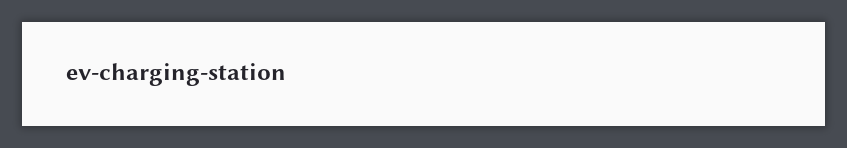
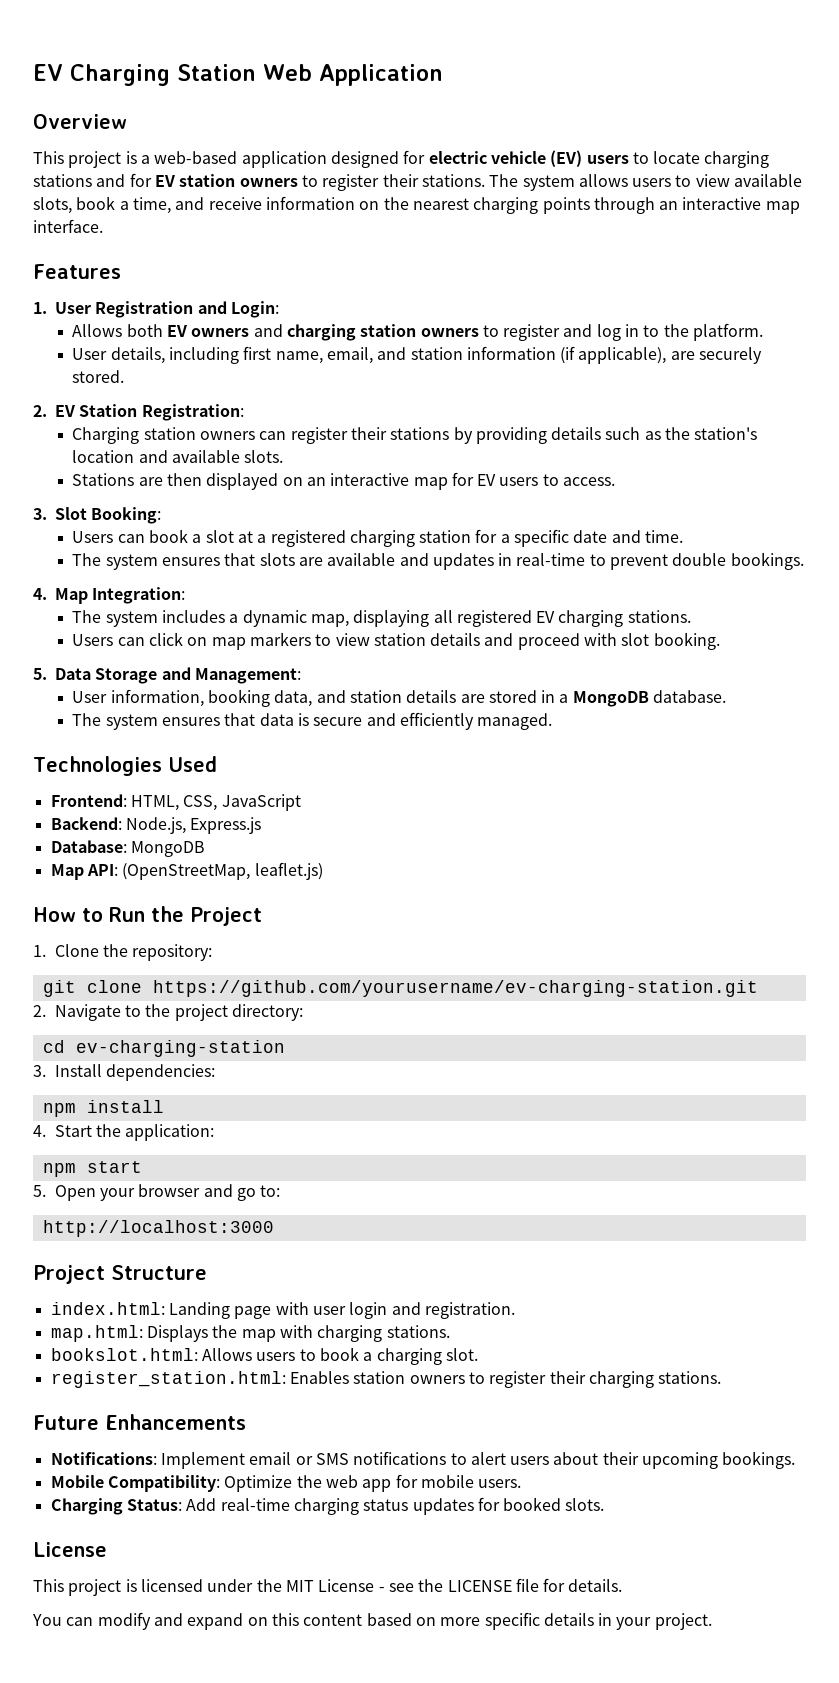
- ev-charging-station
+ EV Charging Station Web Application
+ Overview
+ This project is a web-based application designed for electric vehicle (EV) users to locate charging stations and for EV station owners to register their stations. The system allows users to view available slots, book a time, and receive information on the nearest charging points through an interactive map interface.
+ Features
+ 1. User Registration and Login:
+ Allows both EV owners and charging station owners to register and log in to the platform.
+ User details, including first name, email, and station information (if applicable), are securely stored.
+ 2. EV Station Registration:
+ Charging station owners can register their stations by providing details such as the station's location and available slots.
+ Stations are then displayed on an interactive map for EV users to access.
+ 3. Slot Booking:
+ Users can book a slot at a registered charging station for a specific date and time.
+ The system ensures that slots are available and updates in real-time to prevent double bookings.
+ 4. Map Integration:
+ The system includes a dynamic map, displaying all registered EV charging stations.
+ Users can click on map markers to view station details and proceed with slot booking.
+ 5. Data Storage and Management:
+ User information, booking data, and station details are stored in a MongoDB database.
+ The system ensures that data is secure and efficiently managed.
+ Technologies Used
+ Frontend: HTML, CSS, JavaScript
+ Backend: Node.js, Express.js
+ Database: MongoDB
+ Map API: (OpenStreetMap, leaflet.js)
+ How to Run the Project
+ 1. Clone the repository:
+ git clone https://github.com/yourusername/ev-charging-station.git
+ 2. Navigate to the project directory:
+ cd ev-charging-station
+ 3. Install dependencies:
+ npm install
+ 4. Start the application:
+ npm start
+ 5. Open your browser and go to:
+ http://localhost:3000
+ Project Structure
+ index.html: Landing page with user login and registration.
+ map.html: Displays the map with charging stations.
+ bookslot.html: Allows users to book a charging slot.
+ register_station.html: Enables station owners to register their charging stations.
+ Future Enhancements
+ Notifications: Implement email or SMS notifications to alert users about their upcoming bookings.
+ Mobile Compatibility: Optimize the web app for mobile users.
+ Charging Status: Add real-time charging status updates for booked slots.
+ License
+ This project is licensed under the MIT License - see the LICENSE file for details.
+ You can modify and expand on this content based on more specific details in your project.

